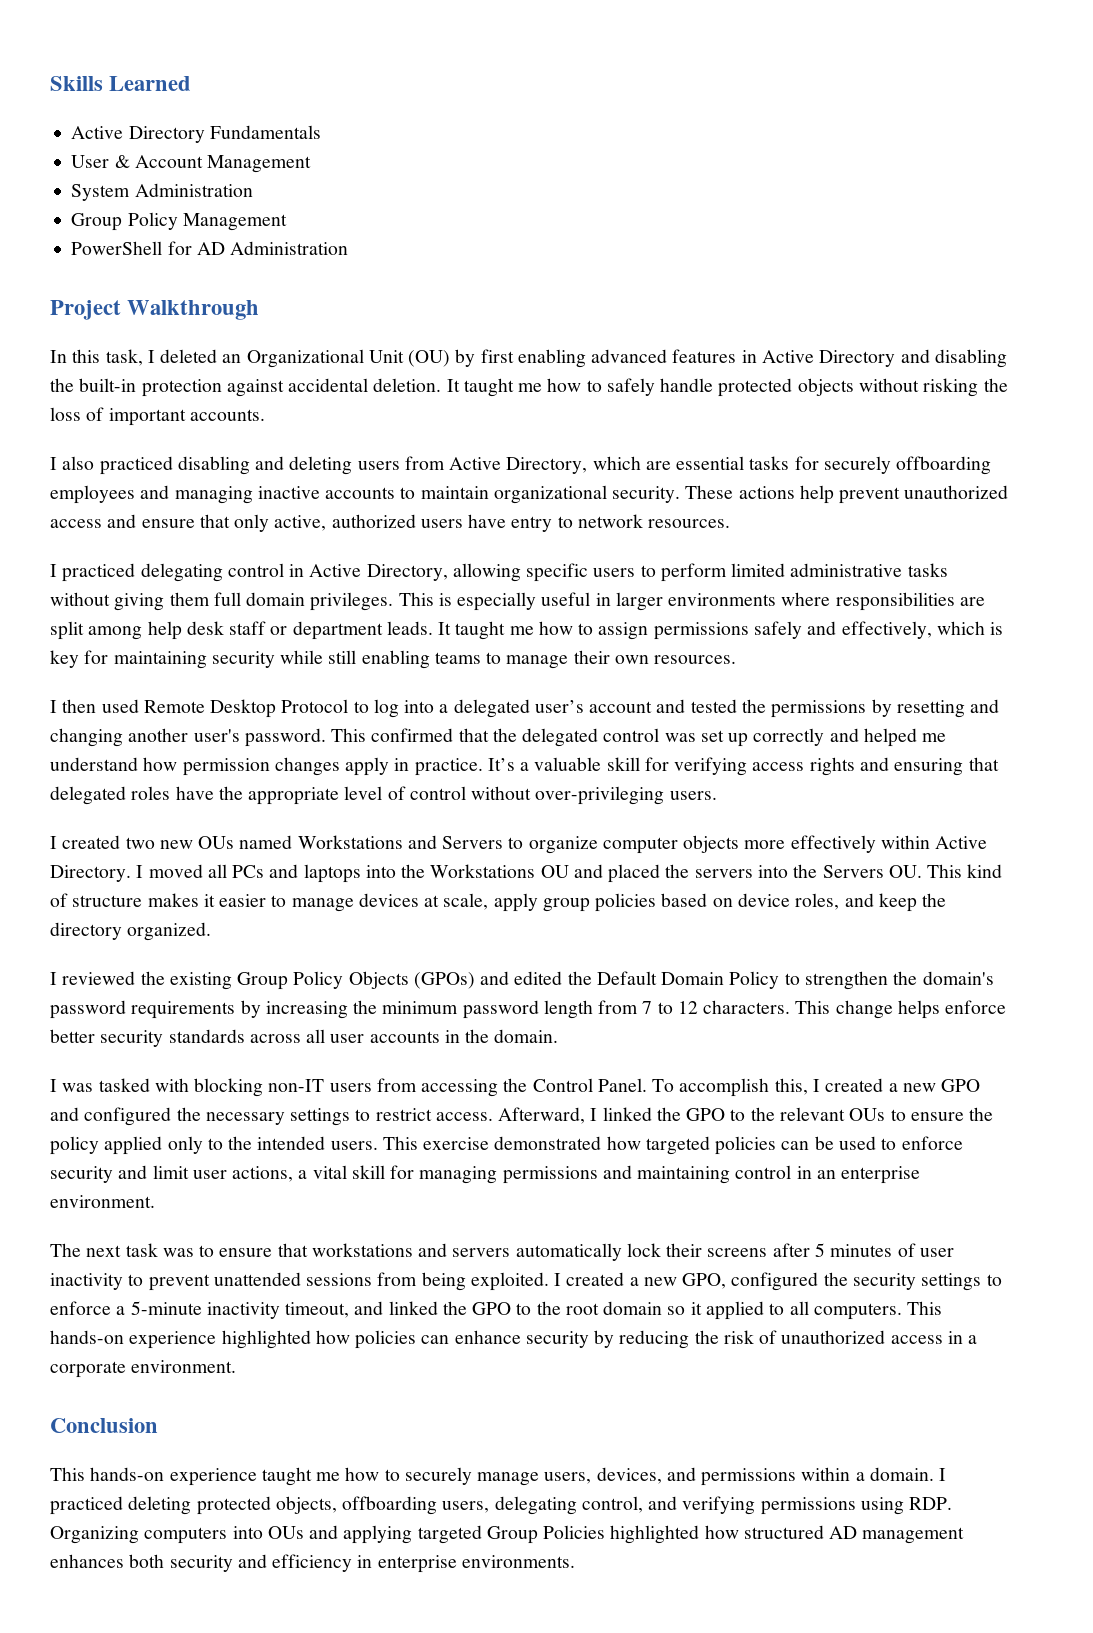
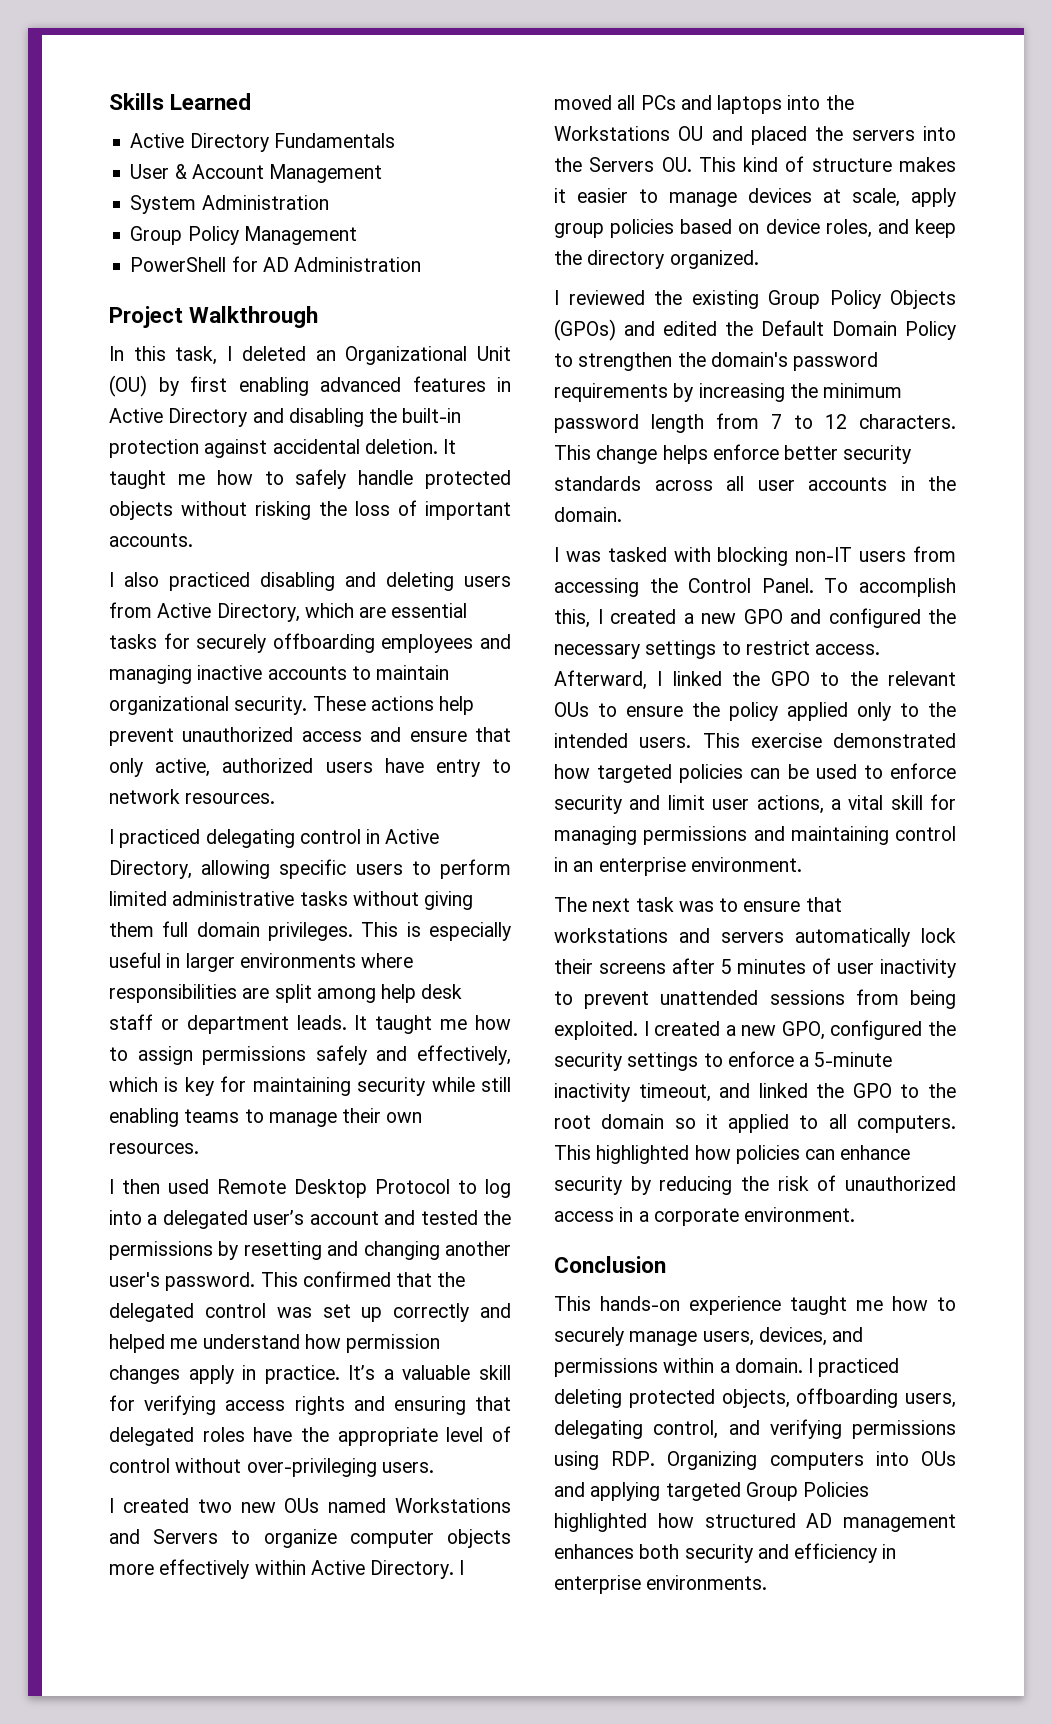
- This hands-on experience highlighted how policies can enhance security by reducing the risk of unauthorized access in a corporate environment.
+ This highlighted how policies can enhance security by reducing the risk of unauthorized access in a corporate environment.

